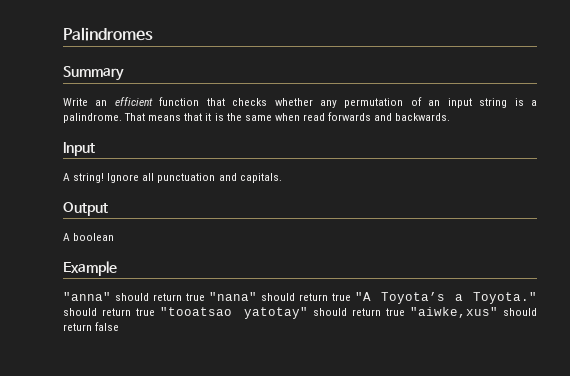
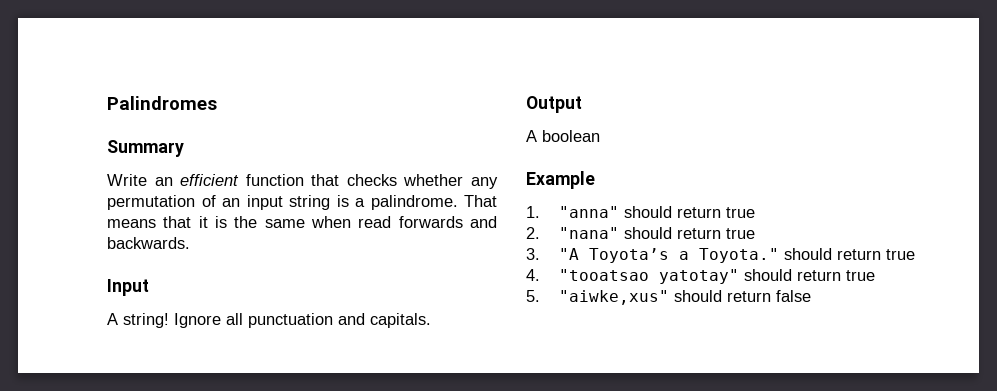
- "anna" should return true "nana" should return true "A Toyota’s a Toyota." should return true "tooatsao yatotay" should return true "aiwke,xus" should return false
+ 1. "anna" should return true
+ 2. "nana" should return true
+ 3. "A Toyota’s a Toyota." should return true
+ 4. "tooatsao yatotay" should return true
+ 5. "aiwke,xus" should return false

